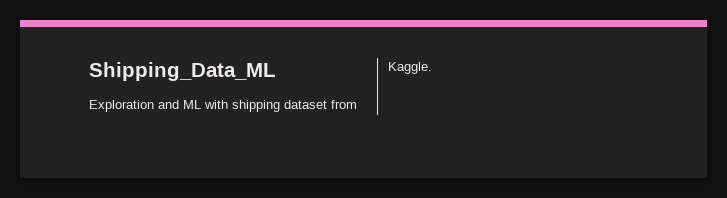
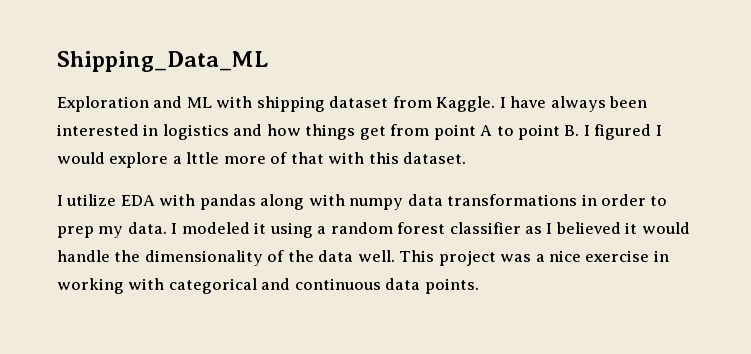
+ I have always been interested in logistics and how things get from point A to point B. I figured I would explore a lttle more of that with this dataset.
+ I utilize EDA with pandas along with numpy data transformations in order to prep my data. I modeled it using a random forest classifier as I believed it would handle the dimensionality of the data well. This project was a nice exercise in working with categorical and continuous data points.

